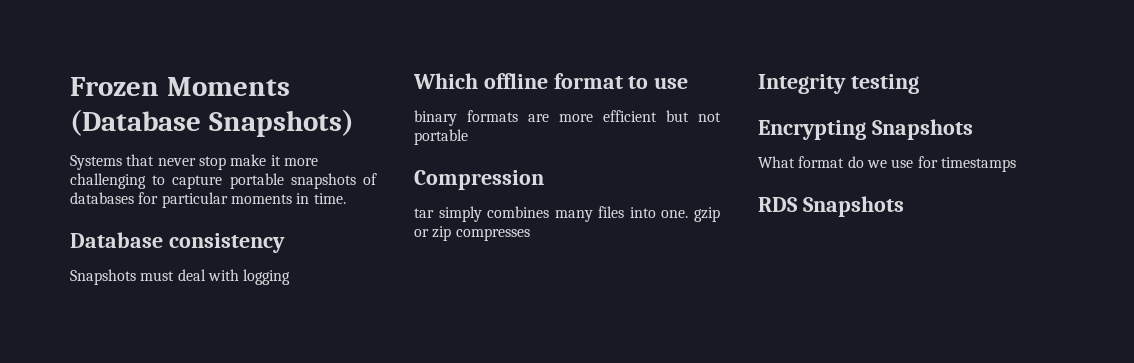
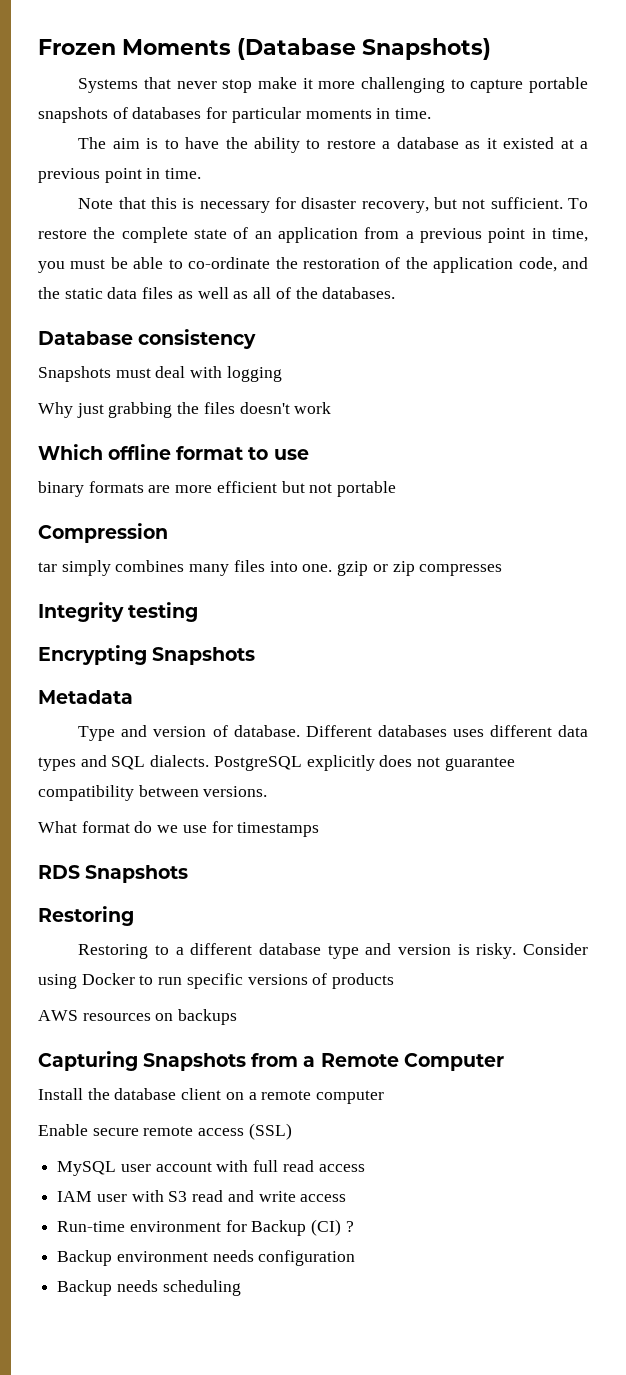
+ The aim is to have the ability to restore a database as it existed at a previous point in time.
+ Note that this is necessary for disaster recovery, but not sufficient. To restore the complete state of an application from a previous point in time, you must be able to co-ordinate the restoration of the application code, and the static data files as well as all of the databases.
+ Why just grabbing the files doesn't work
+ Metadata
+ Type and version of database. Different databases uses different data types and SQL dialects. PostgreSQL explicitly does not guarantee compatibility between versions.
  RDS Snapshots
+ Restoring
+ Restoring to a different database type and version is risky. Consider using Docker to run specific versions of products
+ AWS resources on backups
+ Capturing Snapshots from a Remote Computer
+ Install the database client on a remote computer
+ Enable secure remote access (SSL)
+ MySQL user account with full read access
+ IAM user with S3 read and write access
+ Run-time environment for Backup (CI) ?
+ Backup environment needs configuration
+ Backup needs scheduling

